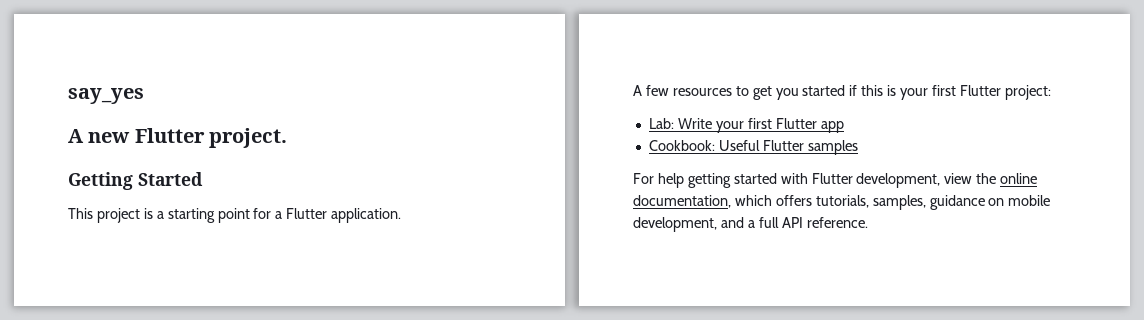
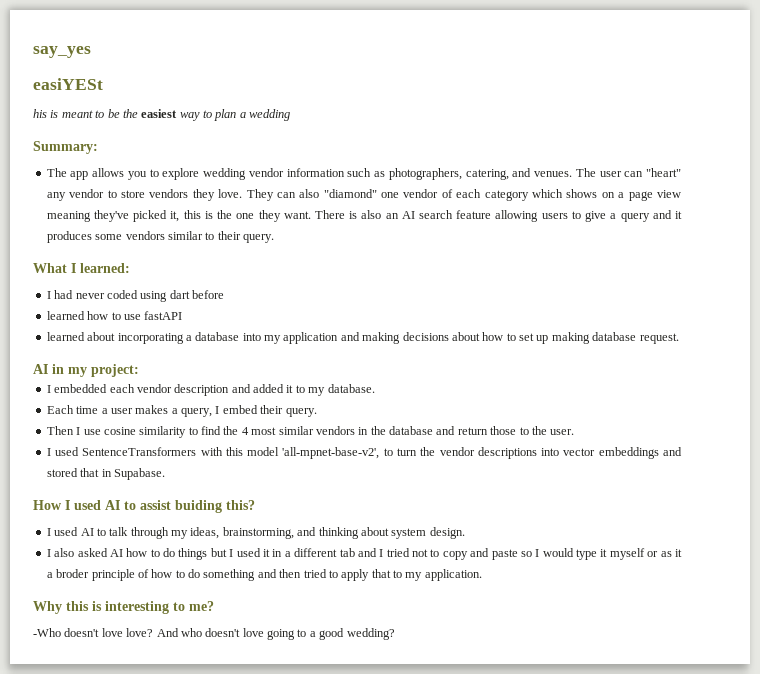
- A new Flutter project.
- Getting Started
- This project is a starting point for a Flutter application.
- A few resources to get you started if this is your first Flutter project:
- Lab: Write your first Flutter app
- Cookbook: Useful Flutter samples
- For help getting started with Flutter development, view the online documentation, which offers tutorials, samples, guidance on mobile development, and a full API reference.
+ easiYESt
+ his is meant to be the easiest way to plan a wedding
+ Summary:
+ The app allows you to explore wedding vendor information such as photographers, catering, and venues. The user can "heart" any vendor to store vendors they love. They can also "diamond" one vendor of each category which shows on a page view meaning they've picked it, this is the one they want. There is also an AI search feature allowing users to give a query and it produces some vendors similar to their query.
+ What I learned:
+ I had never coded using dart before
+ learned how to use fastAPI
+ learned about incorporating a database into my application and making decisions about how to set up making database request.
+ AI in my project:
+ I embedded each vendor description and added it to my database.
+ Each time a user makes a query, I embed their query.
+ Then I use cosine similarity to find the 4 most similar vendors in the database and return those to the user.
+ I used SentenceTransformers with this model 'all-mpnet-base-v2', to turn the vendor descriptions into vector embeddings and stored that in Supabase.
+ How I used AI to assist buiding this?
+ I used AI to talk through my ideas, brainstorming, and thinking about system design.
+ I also asked AI how to do things but I used it in a different tab and I tried not to copy and paste so I would type it myself or as it a broder principle of how to do something and then tried to apply that to my application.
+ Why this is interesting to me?
+ -Who doesn't love love? And who doesn't love going to a good wedding?

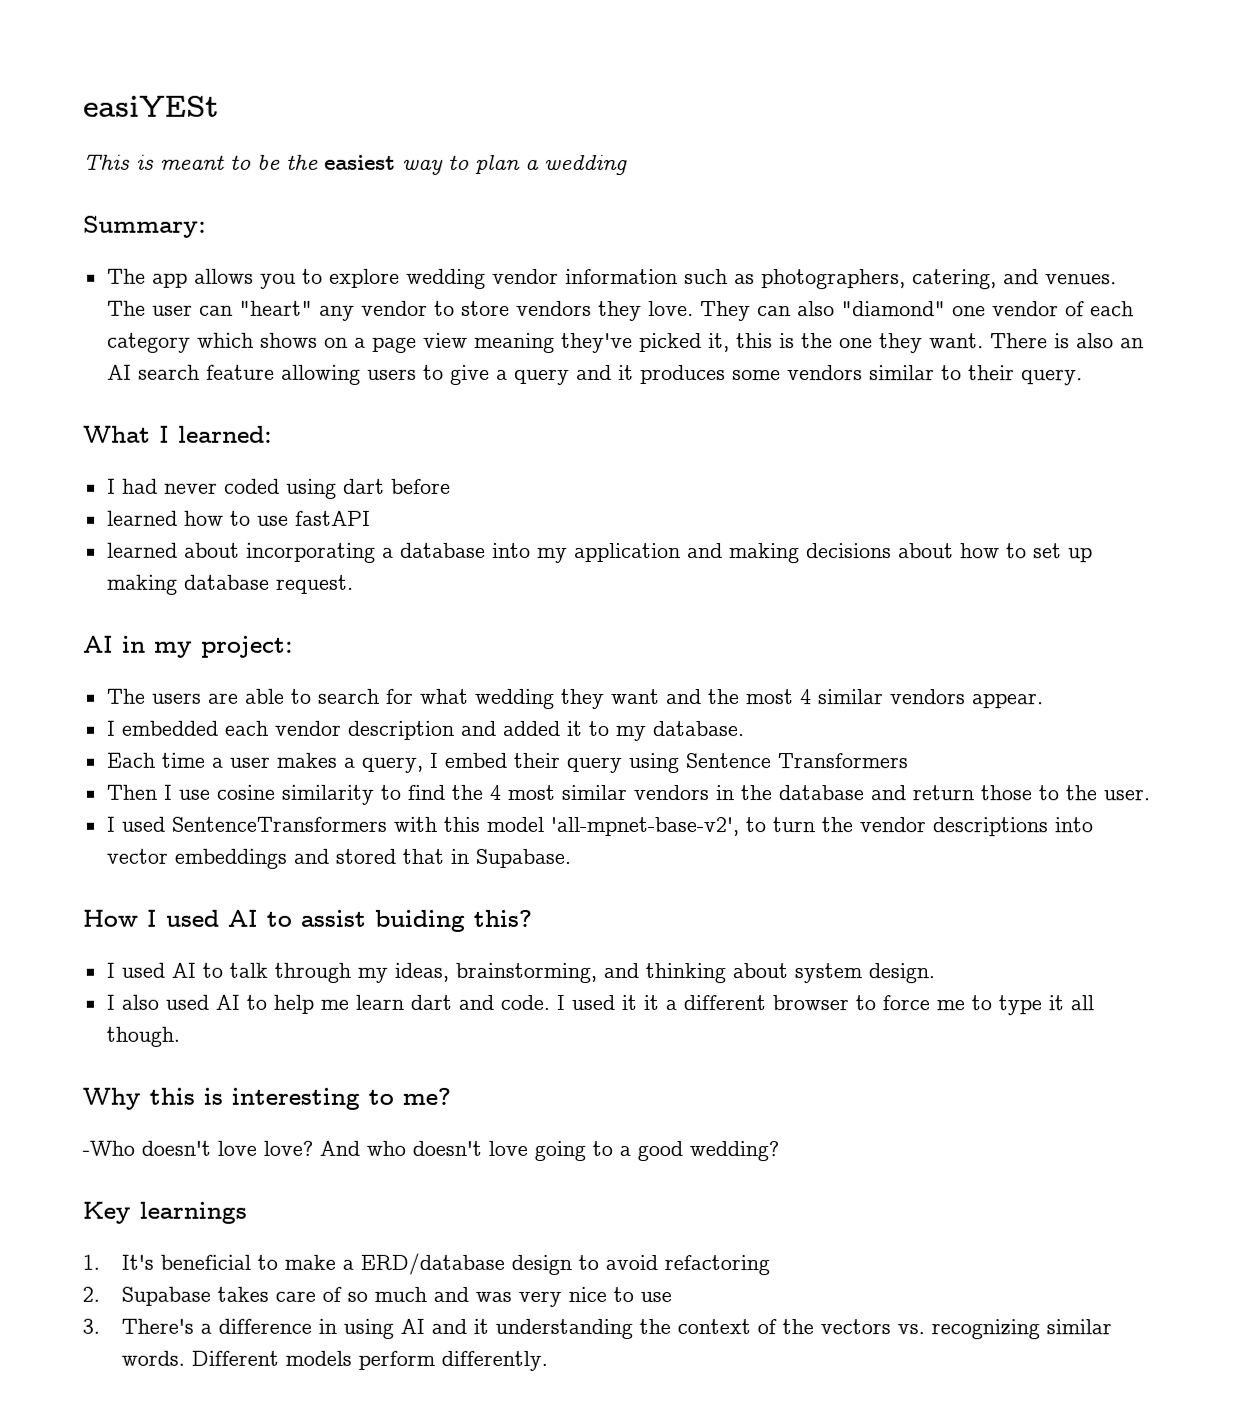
- say_yes
- his is meant to be the easiest way to plan a wedding
+ This is meant to be the easiest way to plan a wedding
+ The users are able to search for what wedding they want and the most 4 similar vendors appear.
- Each time a user makes a query, I embed their query.
+ Each time a user makes a query, I embed their query using Sentence Transformers
- I also asked AI how to do things but I used it in a different tab and I tried not to copy and paste so I would type it myself or as it a broder principle of how to do something and then tried to apply that to my application.
+ I also used AI to help me learn dart and code. I used it it a different browser to force me to type it all though.
+ Key learnings
+ 1. It's beneficial to make a ERD/database design to avoid refactoring
+ 2. Supabase takes care of so much and was very nice to use
+ 3. There's a difference in using AI and it understanding the context of the vectors vs. recognizing similar words. Different models perform differently.

